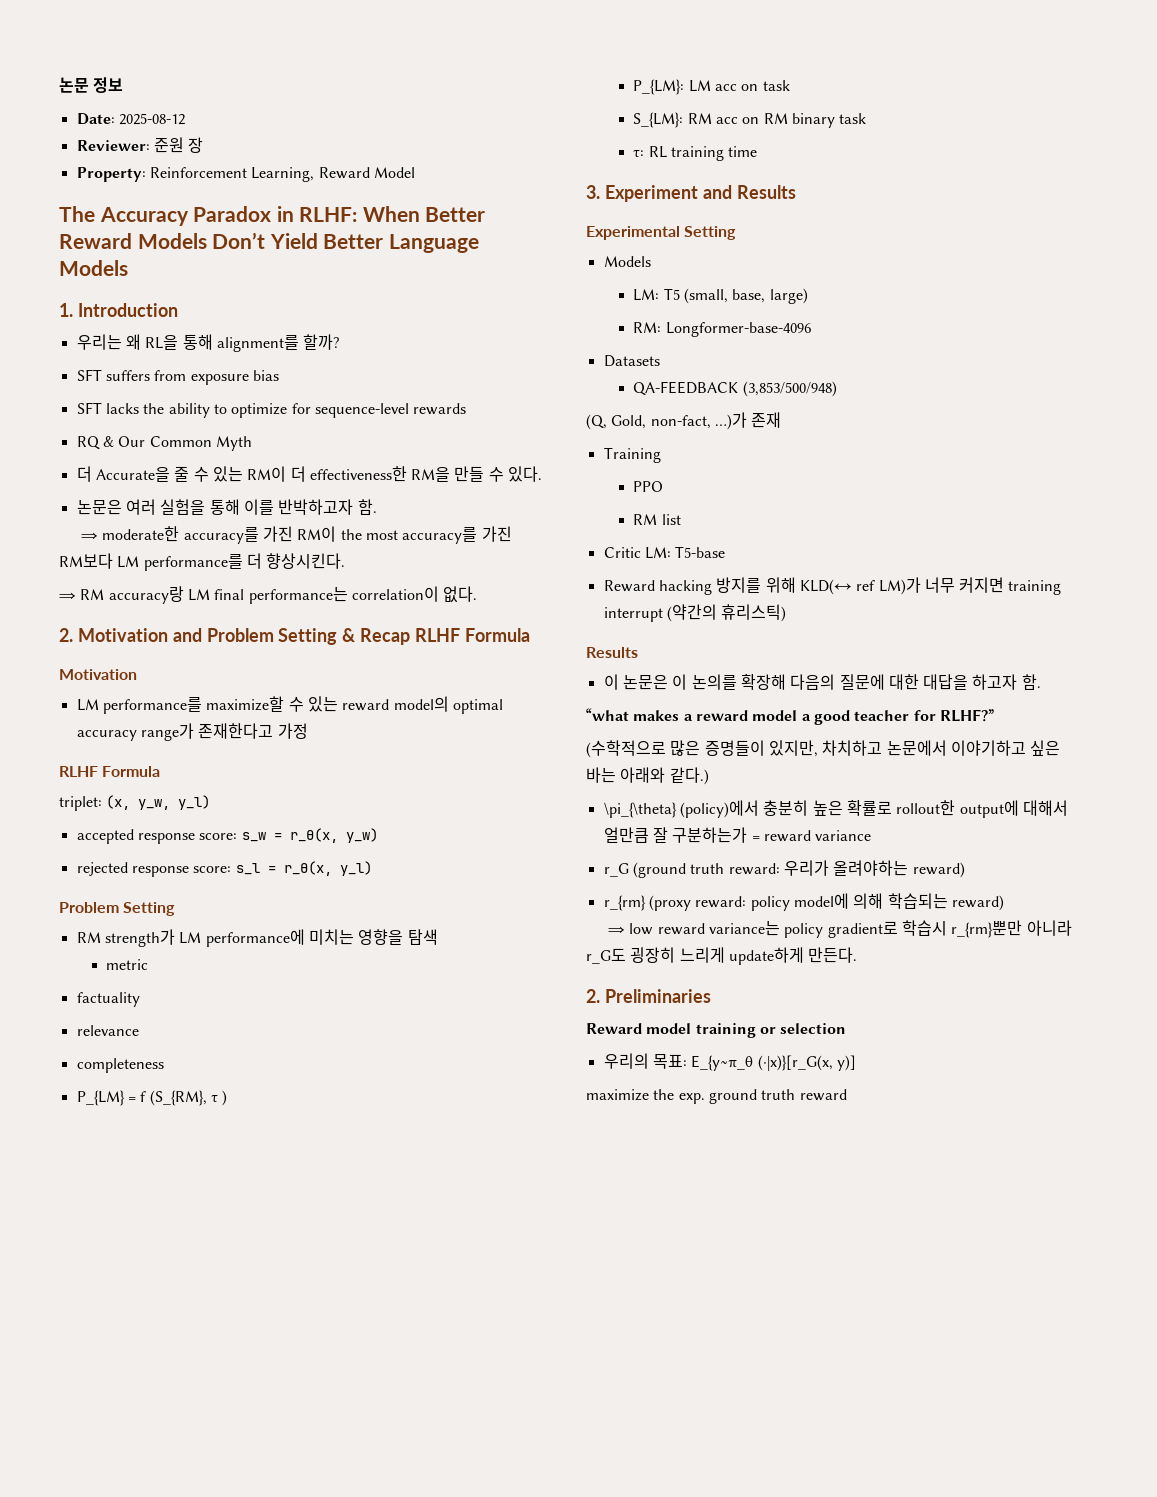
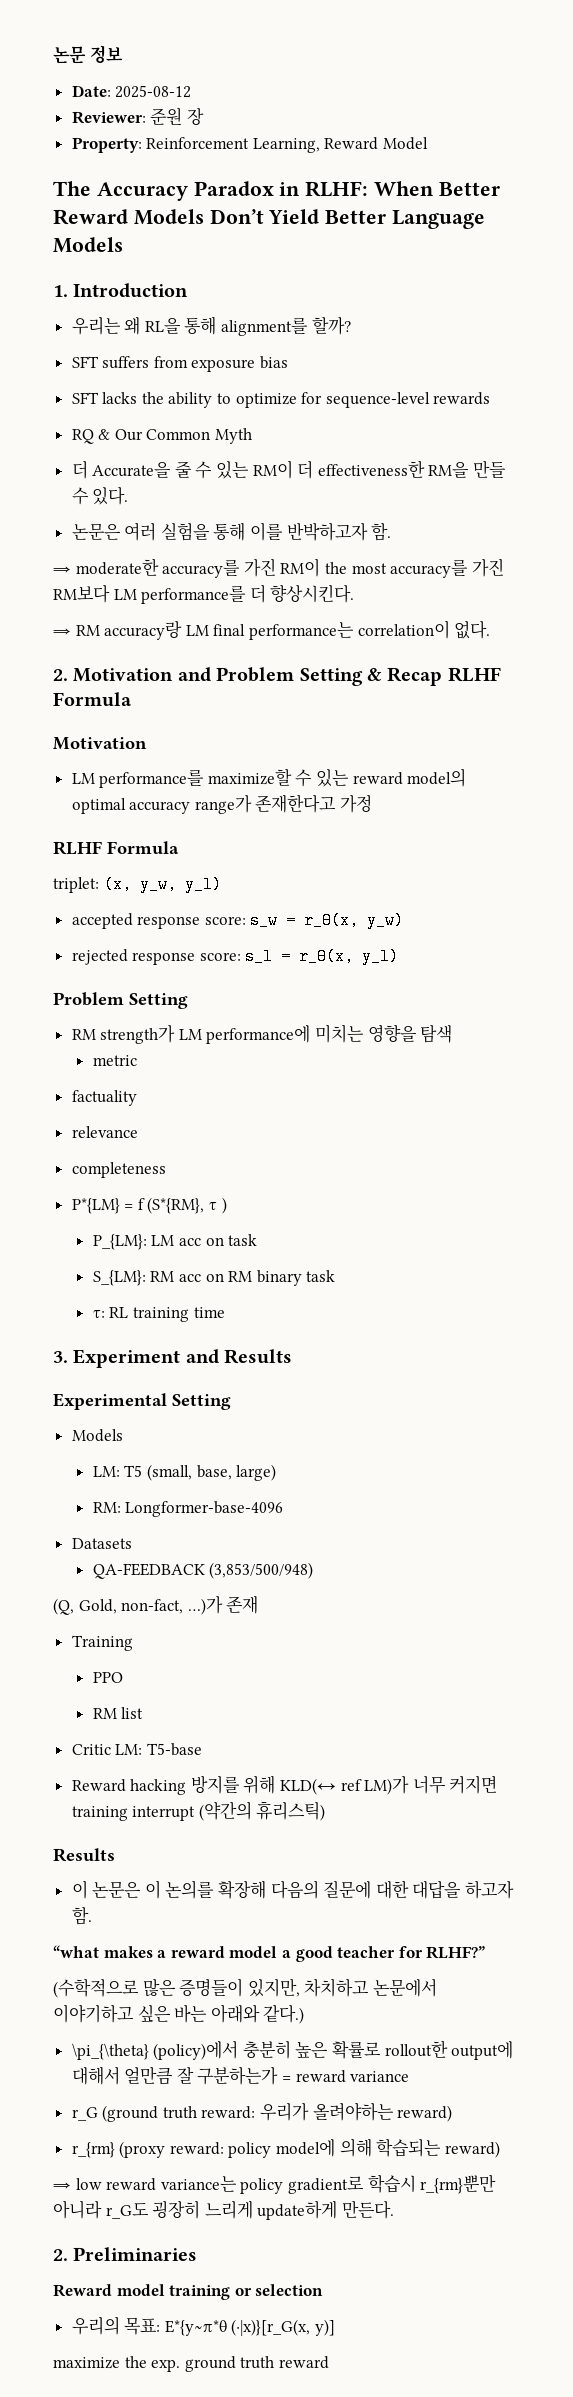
- P_{LM} = f (S_{RM}, τ )
+ P*{LM} = f (S*{RM}, τ )
- 우리의 목표: E_{y∼π_θ (·|x)}[r_G(x, y)]
+ 우리의 목표: E*{y∼π*θ (·|x)}[r_G(x, y)]

